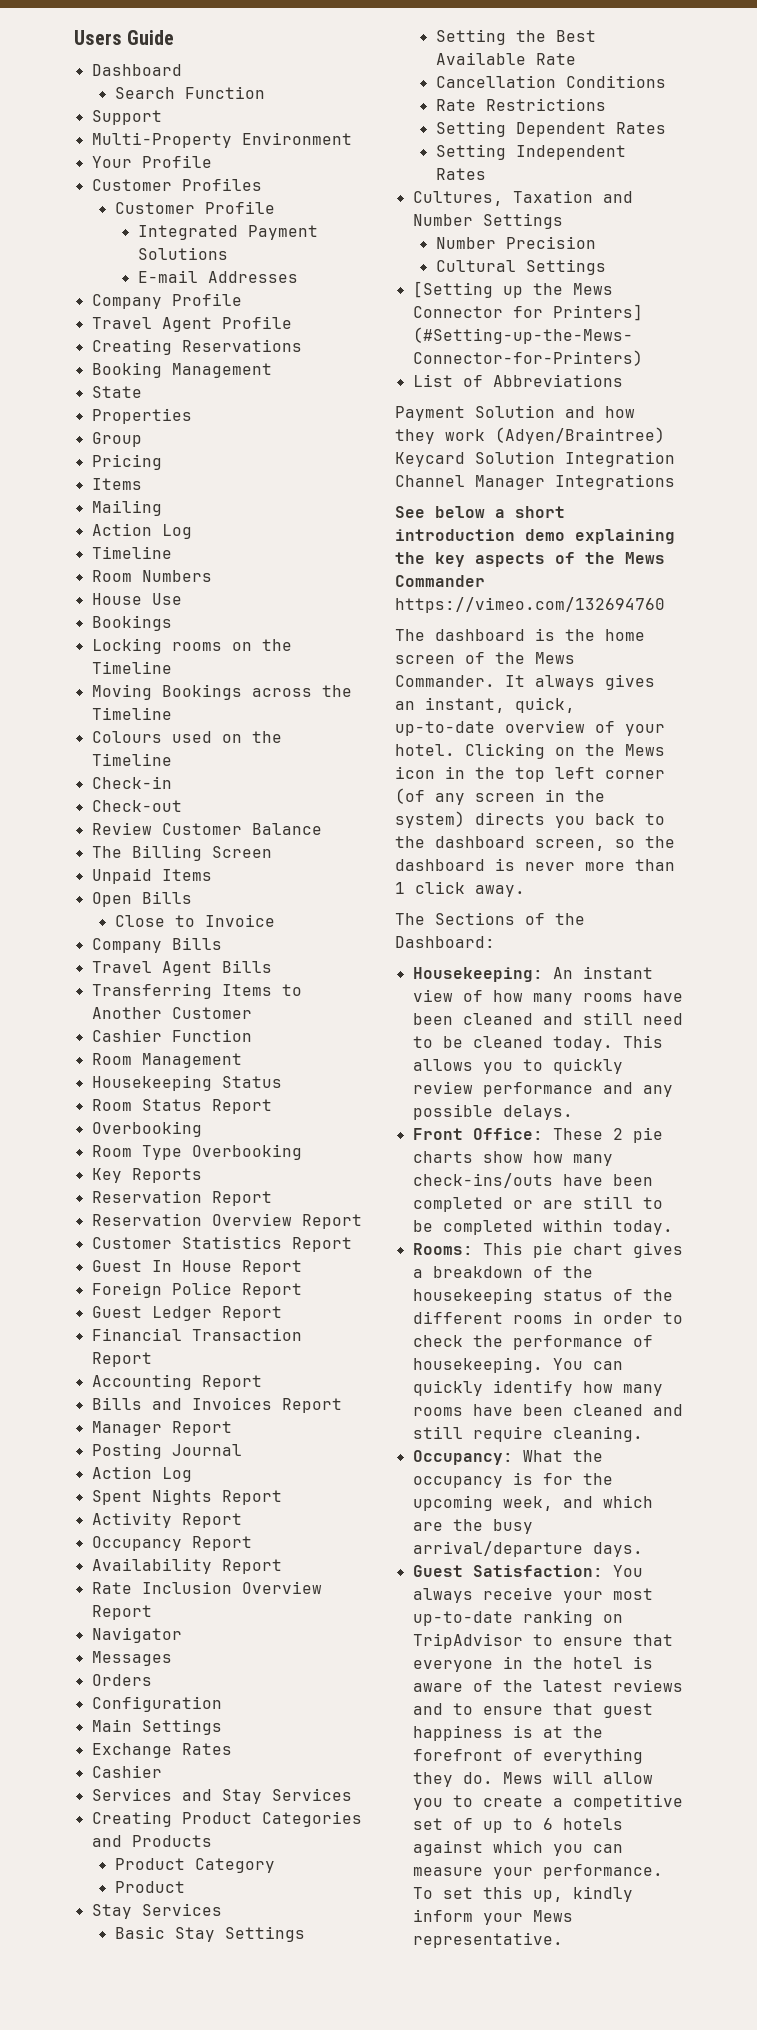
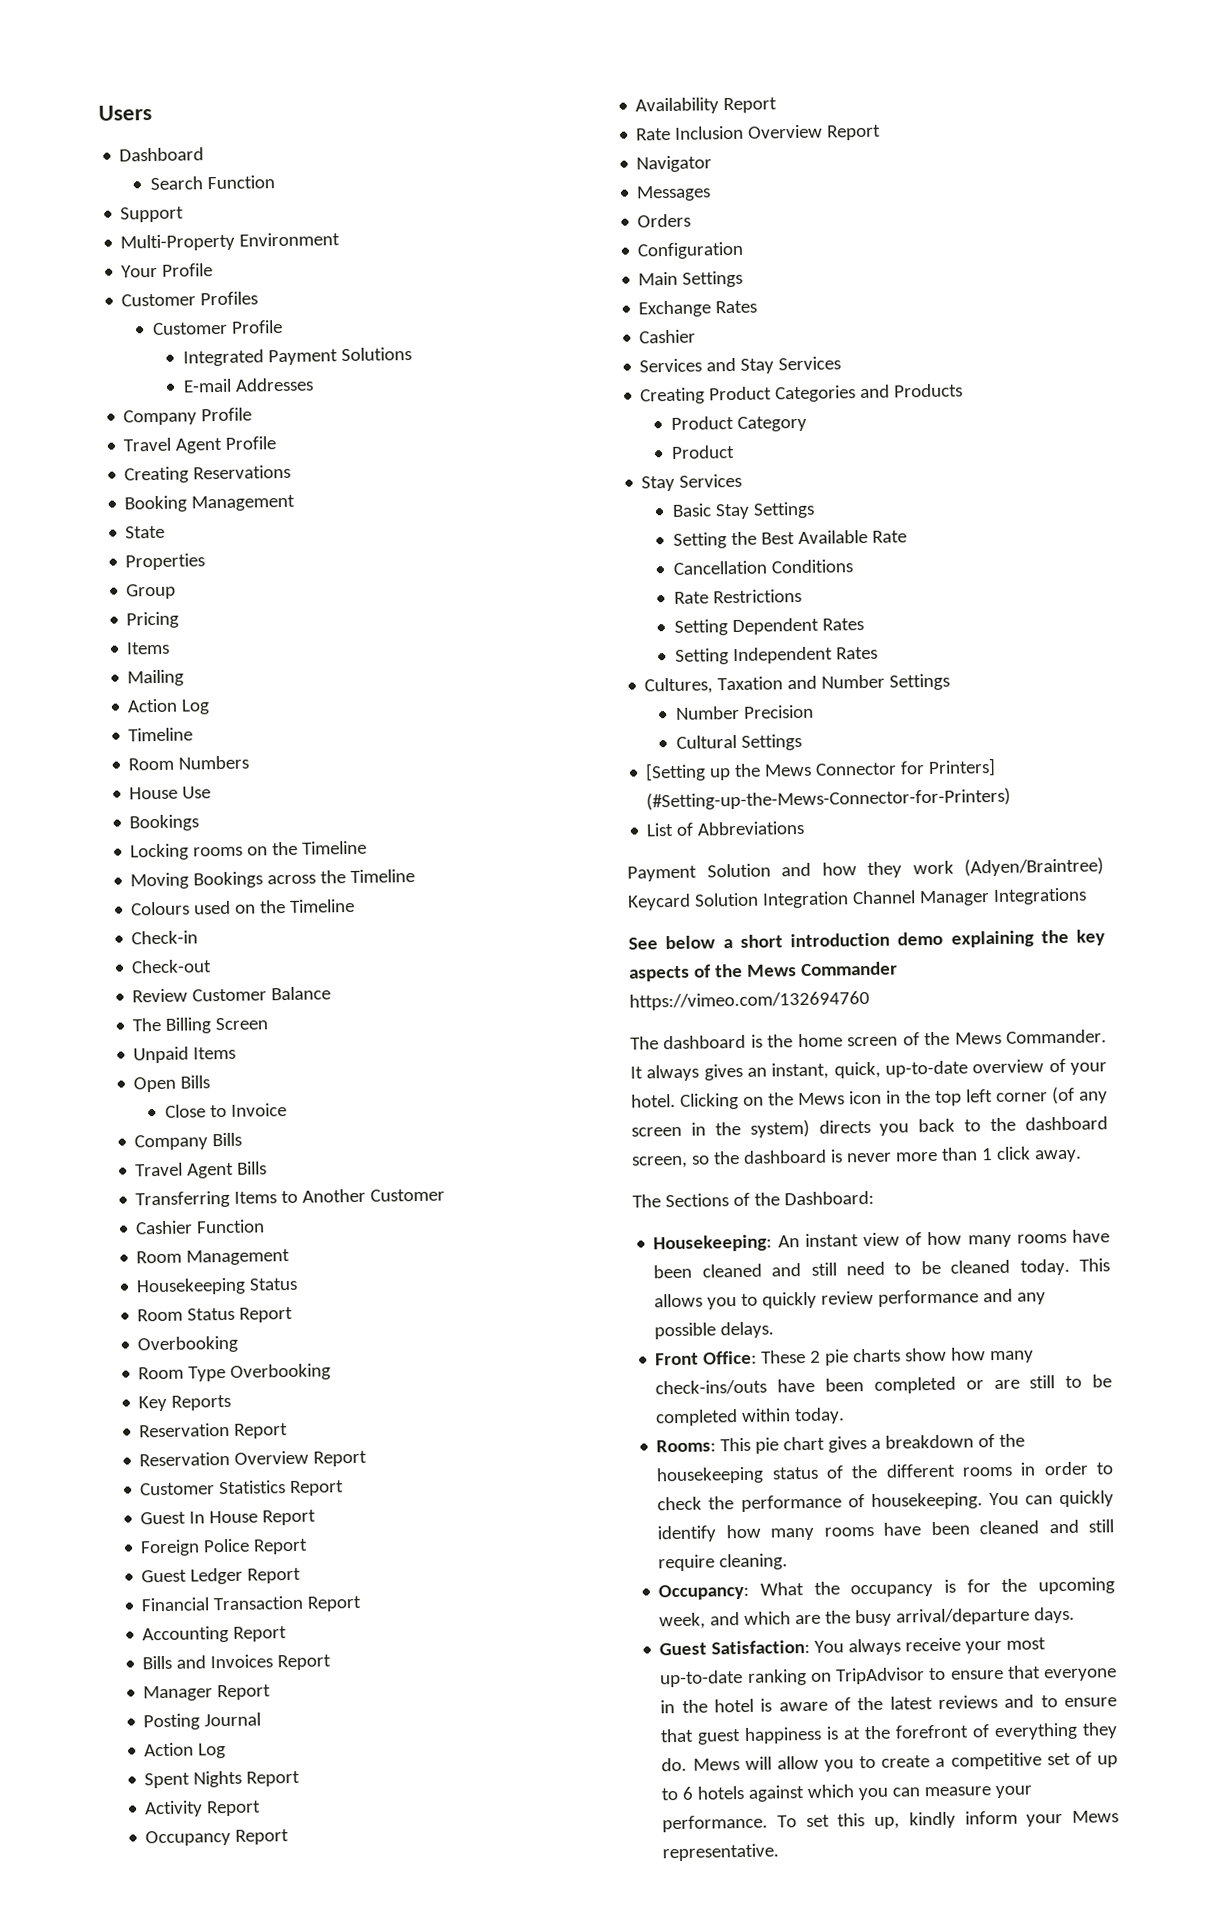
- Users Guide
+ Users

